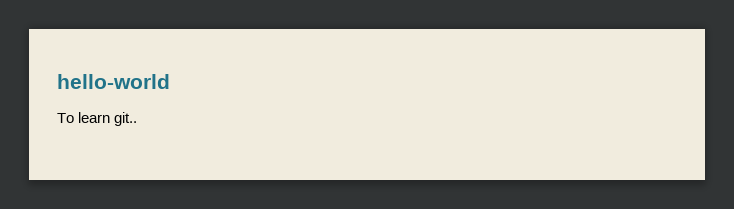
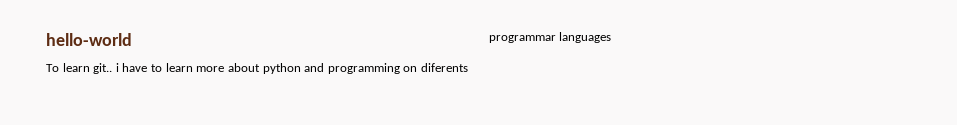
- To learn git..
+ To learn git.. i have to learn more about python and programming on diferents programmar languages

